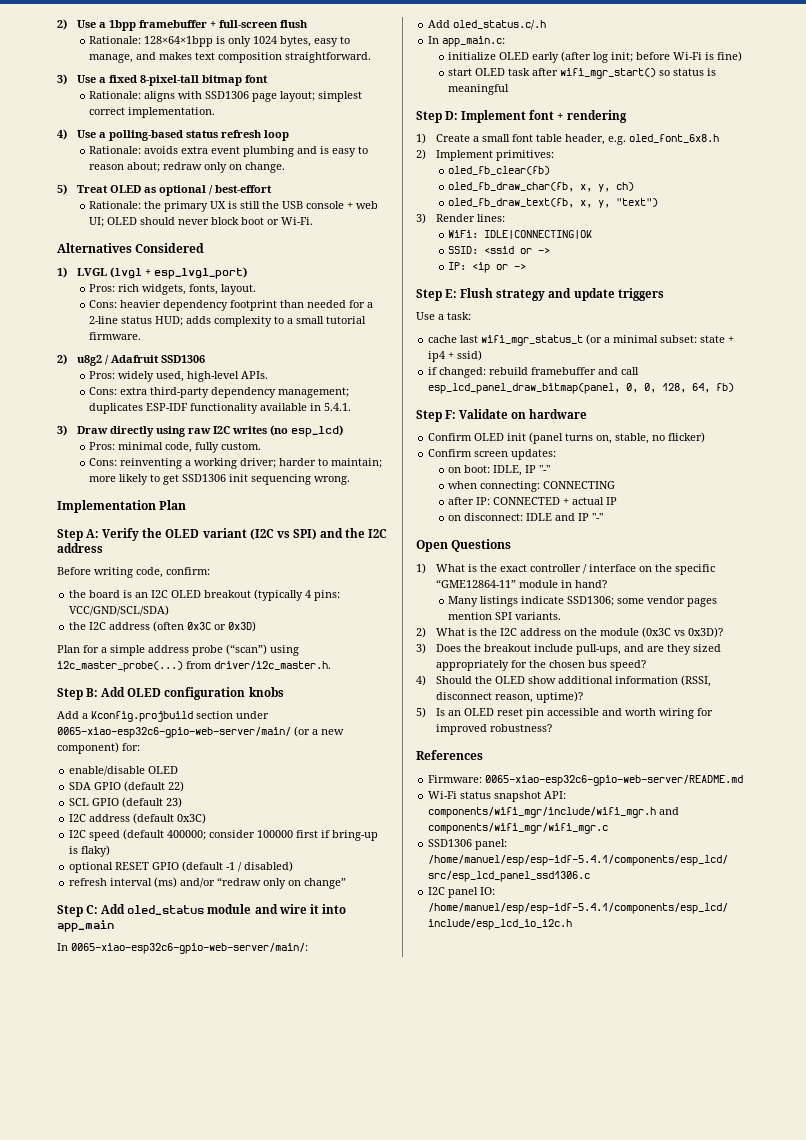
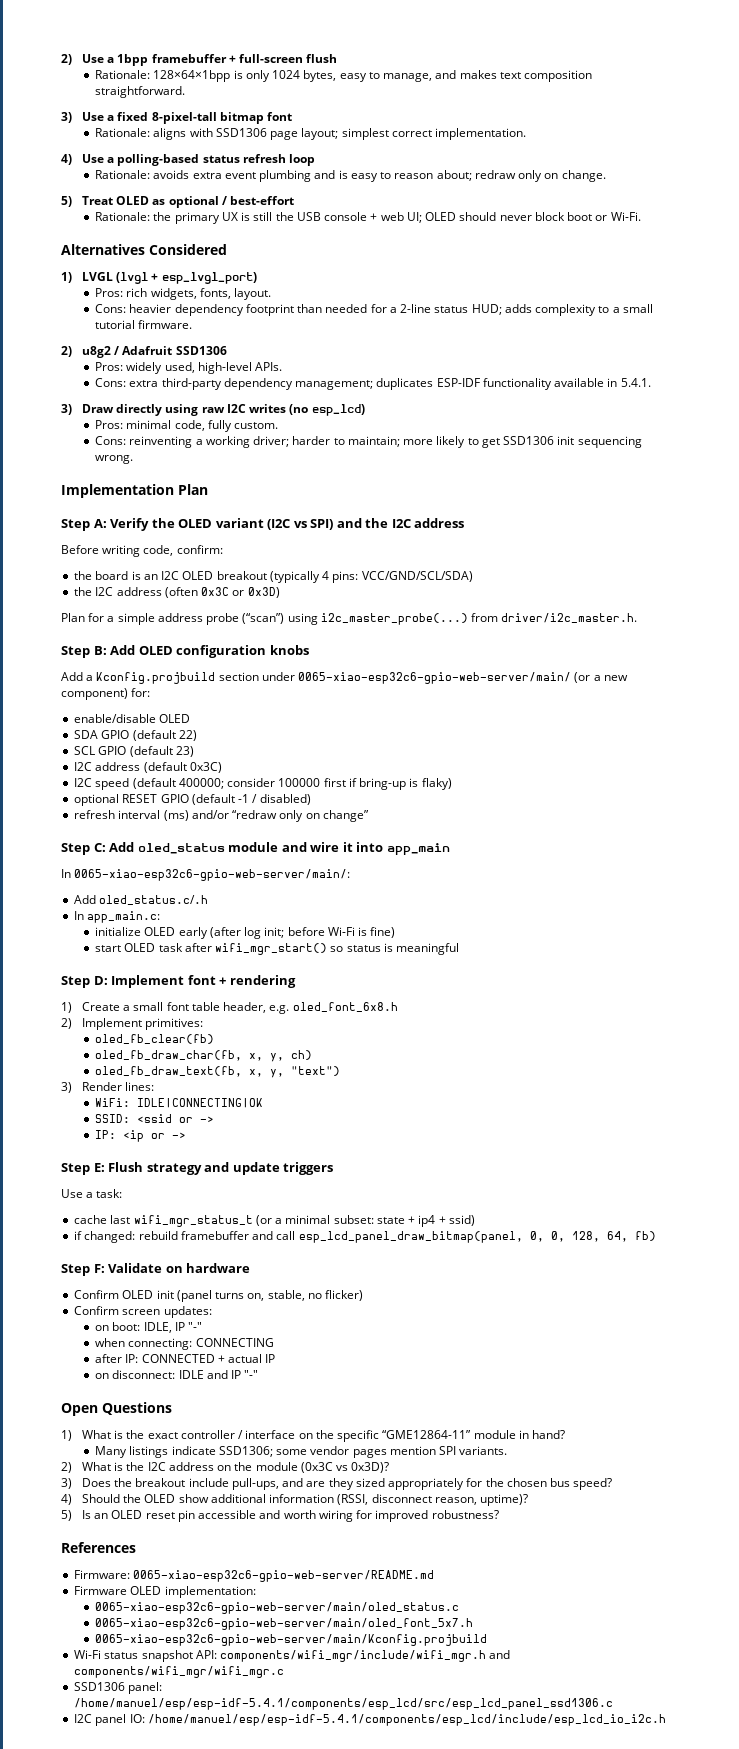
+ Firmware OLED implementation:
+ 0065-xiao-esp32c6-gpio-web-server/main/oled_status.c
+ 0065-xiao-esp32c6-gpio-web-server/main/oled_font_5x7.h
+ 0065-xiao-esp32c6-gpio-web-server/main/Kconfig.projbuild

